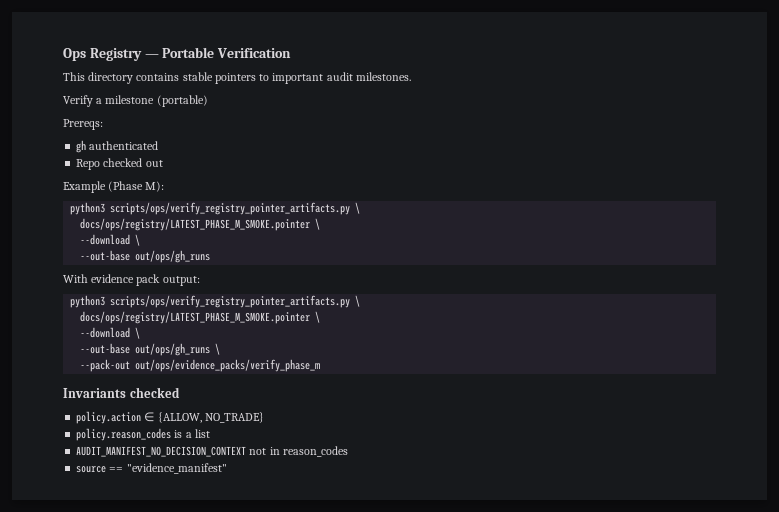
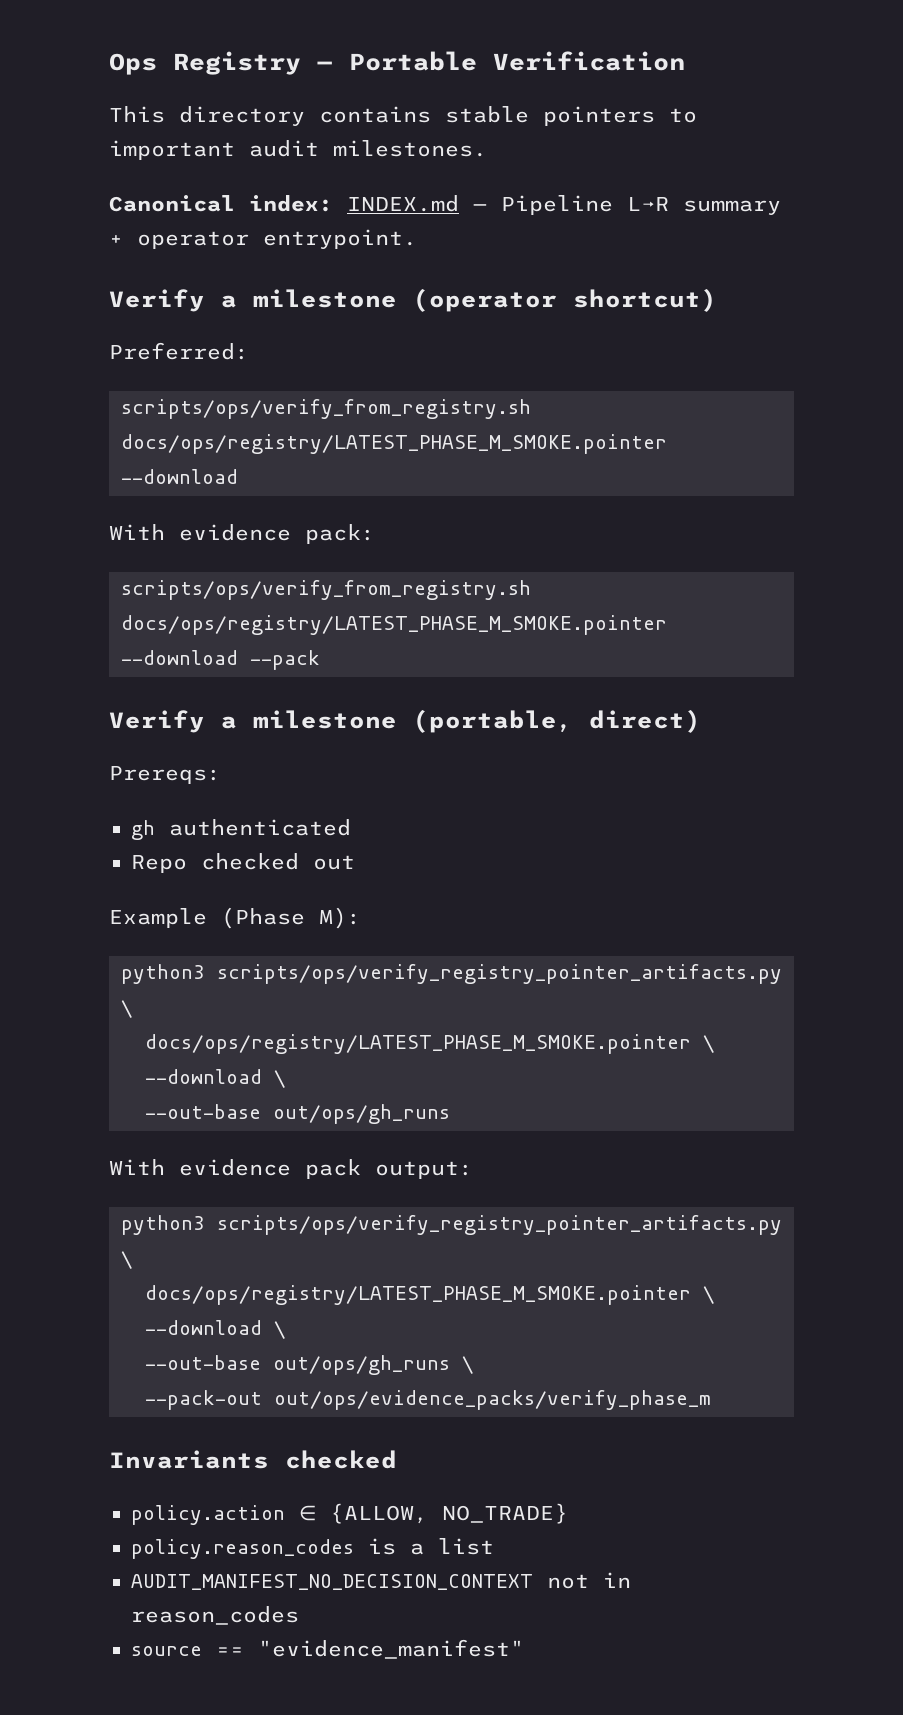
- Verify a milestone (portable)
+ Canonical index: INDEX.md — Pipeline L→R summary + operator entrypoint.
+ Verify a milestone (operator shortcut)
+ Preferred:
+ scripts/ops/verify_from_registry.sh docs/ops/registry/LATEST_PHASE_M_SMOKE.pointer --download
+ With evidence pack:
+ scripts/ops/verify_from_registry.sh docs/ops/registry/LATEST_PHASE_M_SMOKE.pointer --download --pack
+ Verify a milestone (portable, direct)

